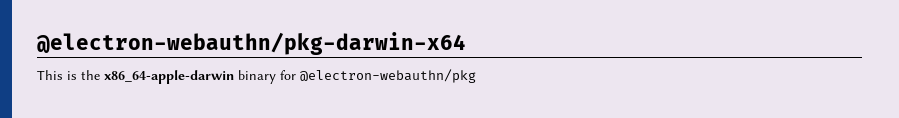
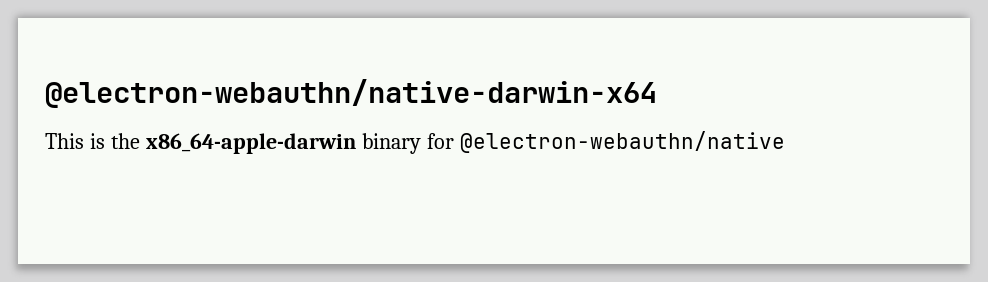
- @electron-webauthn/pkg-darwin-x64
+ @electron-webauthn/native-darwin-x64
- This is the x86_64-apple-darwin binary for @electron-webauthn/pkg
+ This is the x86_64-apple-darwin binary for @electron-webauthn/native

